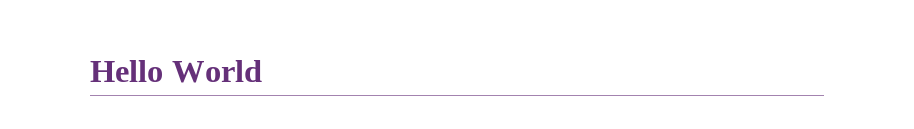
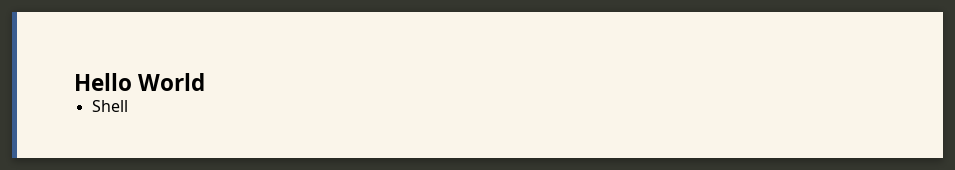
+ Shell

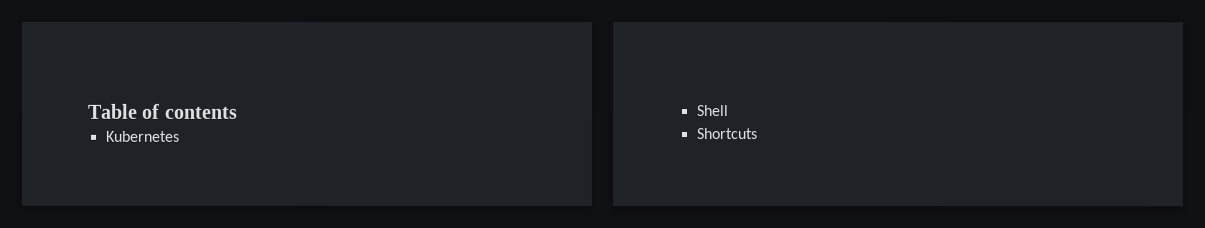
- Hello World
+ Table of contents
+ Kubernetes
+ Shortcuts

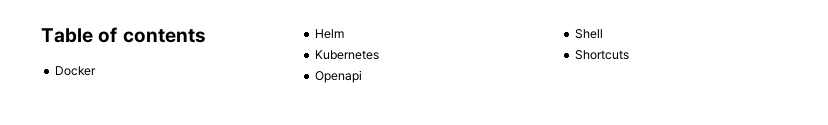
+ Docker
+ Helm
+ Openapi

